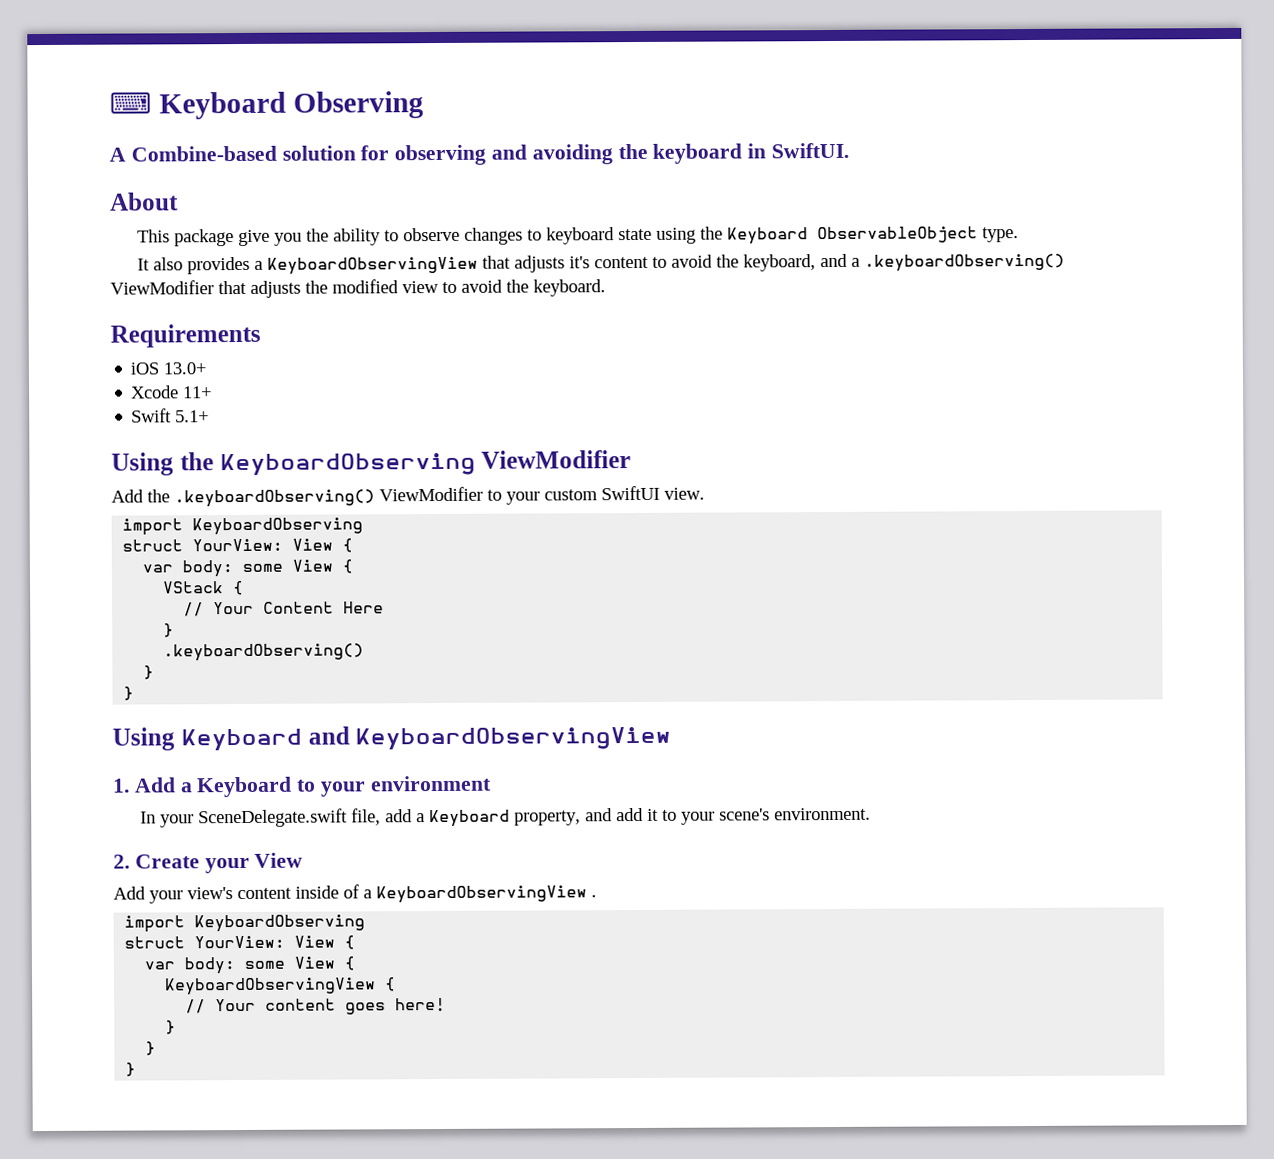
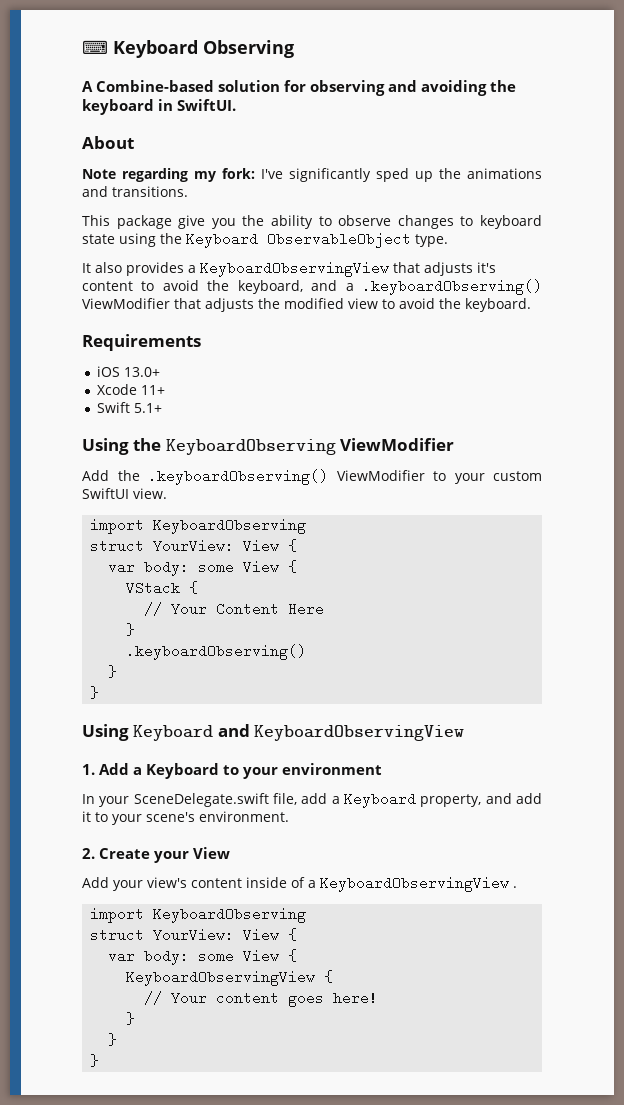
+ Note regarding my fork: I've significantly sped up the animations and transitions.

